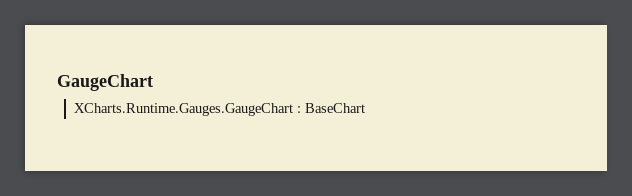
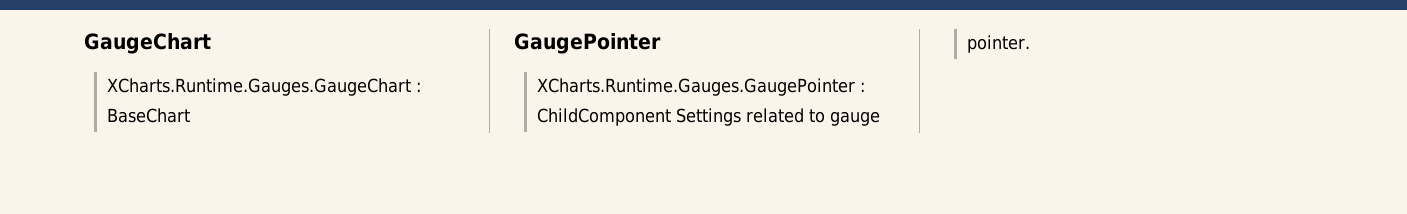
+ GaugePointer
+ XCharts.Runtime.Gauges.GaugePointer : ChildComponent Settings related to gauge pointer.

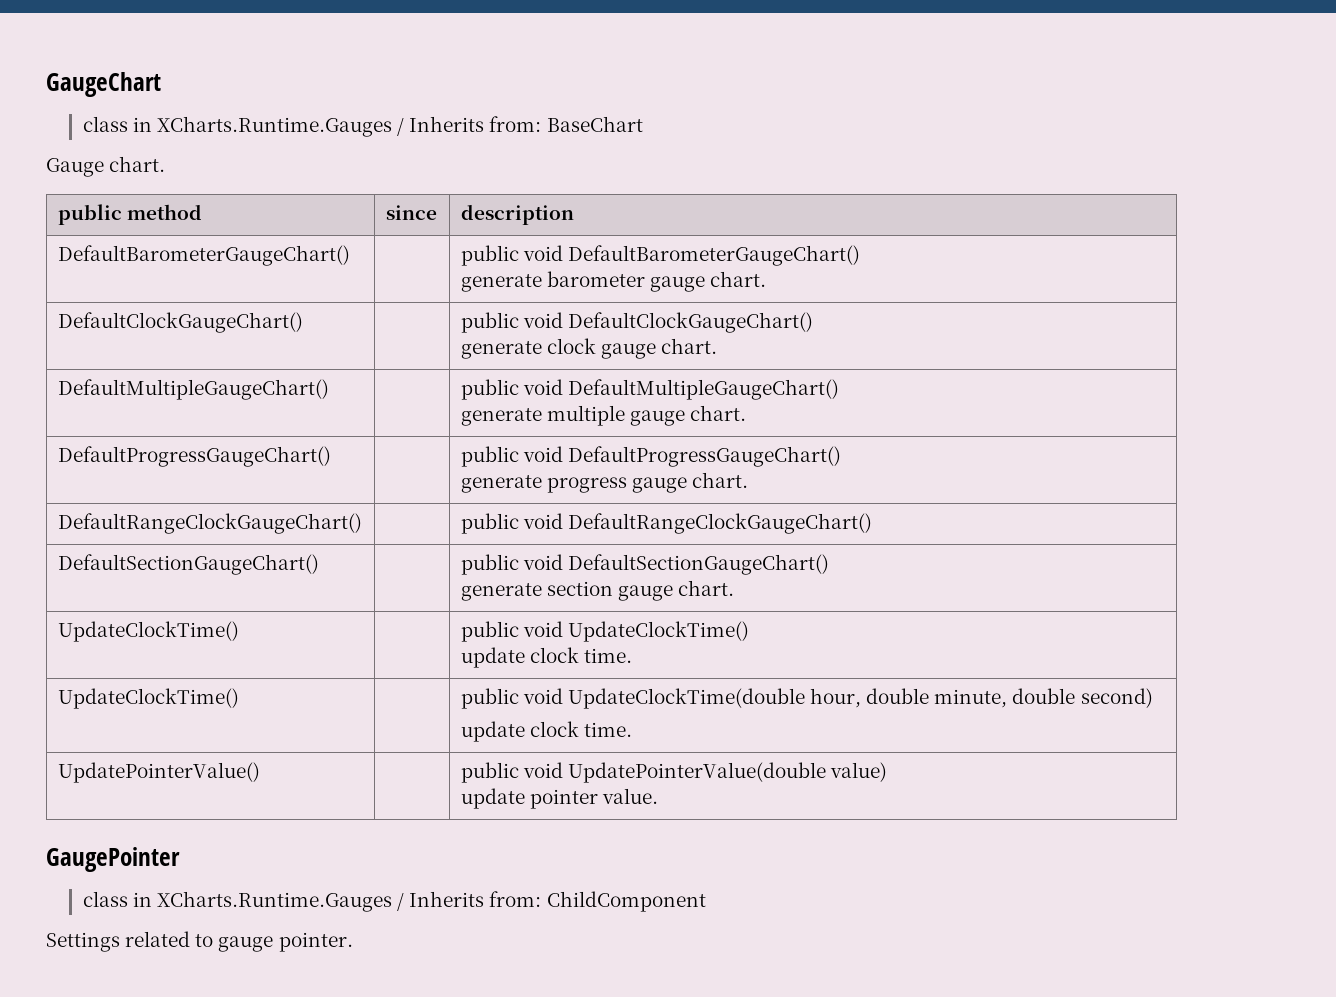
- XCharts.Runtime.Gauges.GaugeChart : BaseChart
+ class in XCharts.Runtime.Gauges / Inherits from: BaseChart
+ Gauge chart.
+ public method | since | description
+ DefaultBarometerGaugeChart() | | public void DefaultBarometerGaugeChart()
+ generate barometer gauge chart.
+ DefaultClockGaugeChart() | | public void DefaultClockGaugeChart()
+ generate clock gauge chart.
+ DefaultMultipleGaugeChart() | | public void DefaultMultipleGaugeChart()
+ generate multiple gauge chart.
+ DefaultProgressGaugeChart() | | public void DefaultProgressGaugeChart()
+ generate progress gauge chart.
+ DefaultRangeClockGaugeChart() | | public void DefaultRangeClockGaugeChart()
+ DefaultSectionGaugeChart() | | public void DefaultSectionGaugeChart()
+ generate section gauge chart.
+ UpdateClockTime() | | public void UpdateClockTime()
+ update clock time.
+ UpdateClockTime() | | public void UpdateClockTime(double hour, double minute, double second)
+ update clock time.
+ UpdatePointerValue() | | public void UpdatePointerValue(double value)
+ update pointer value.
  GaugePointer
- XCharts.Runtime.Gauges.GaugePointer : ChildComponent Settings related to gauge pointer.
+ class in XCharts.Runtime.Gauges / Inherits from: ChildComponent
+ Settings related to gauge pointer.

